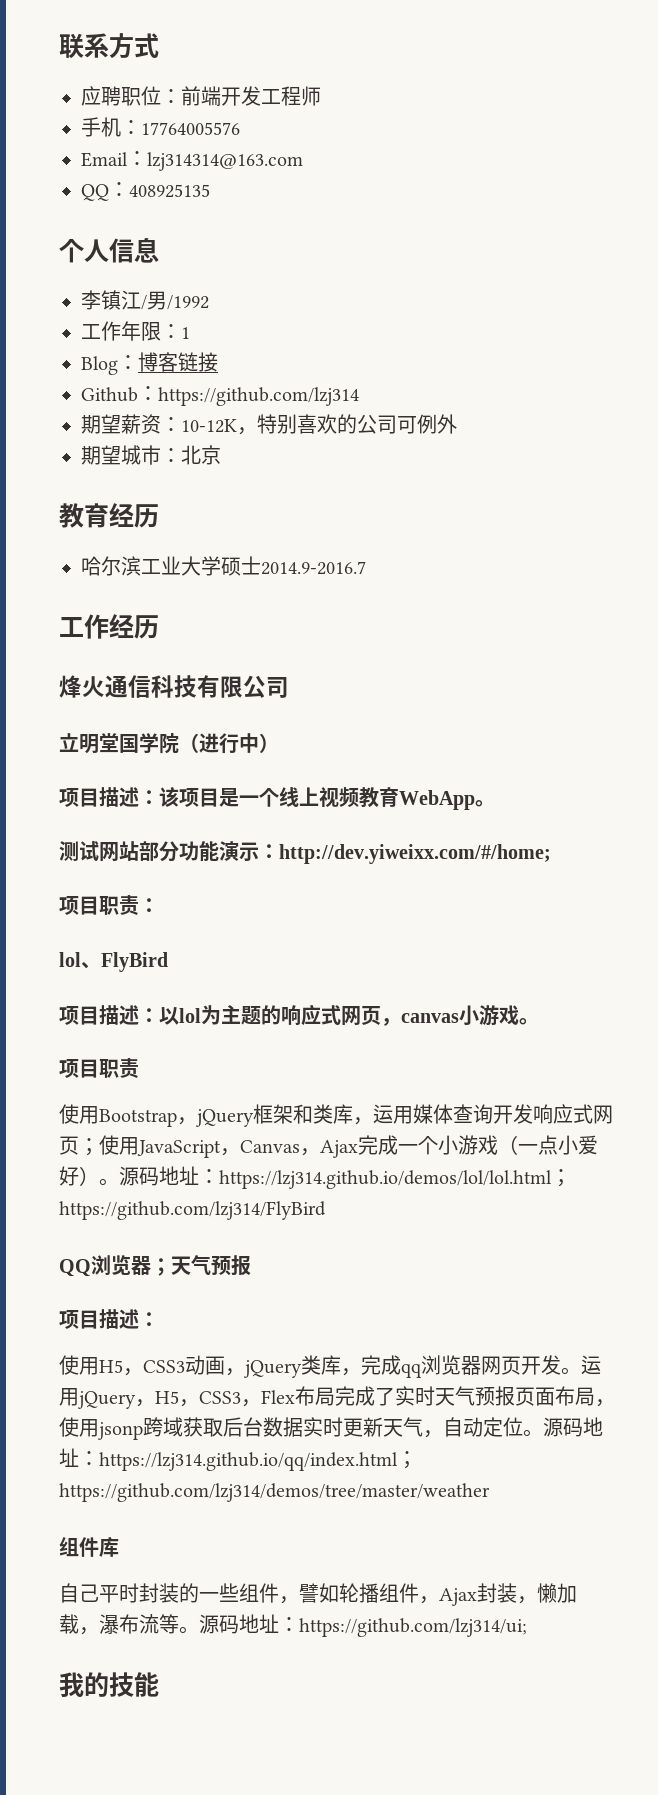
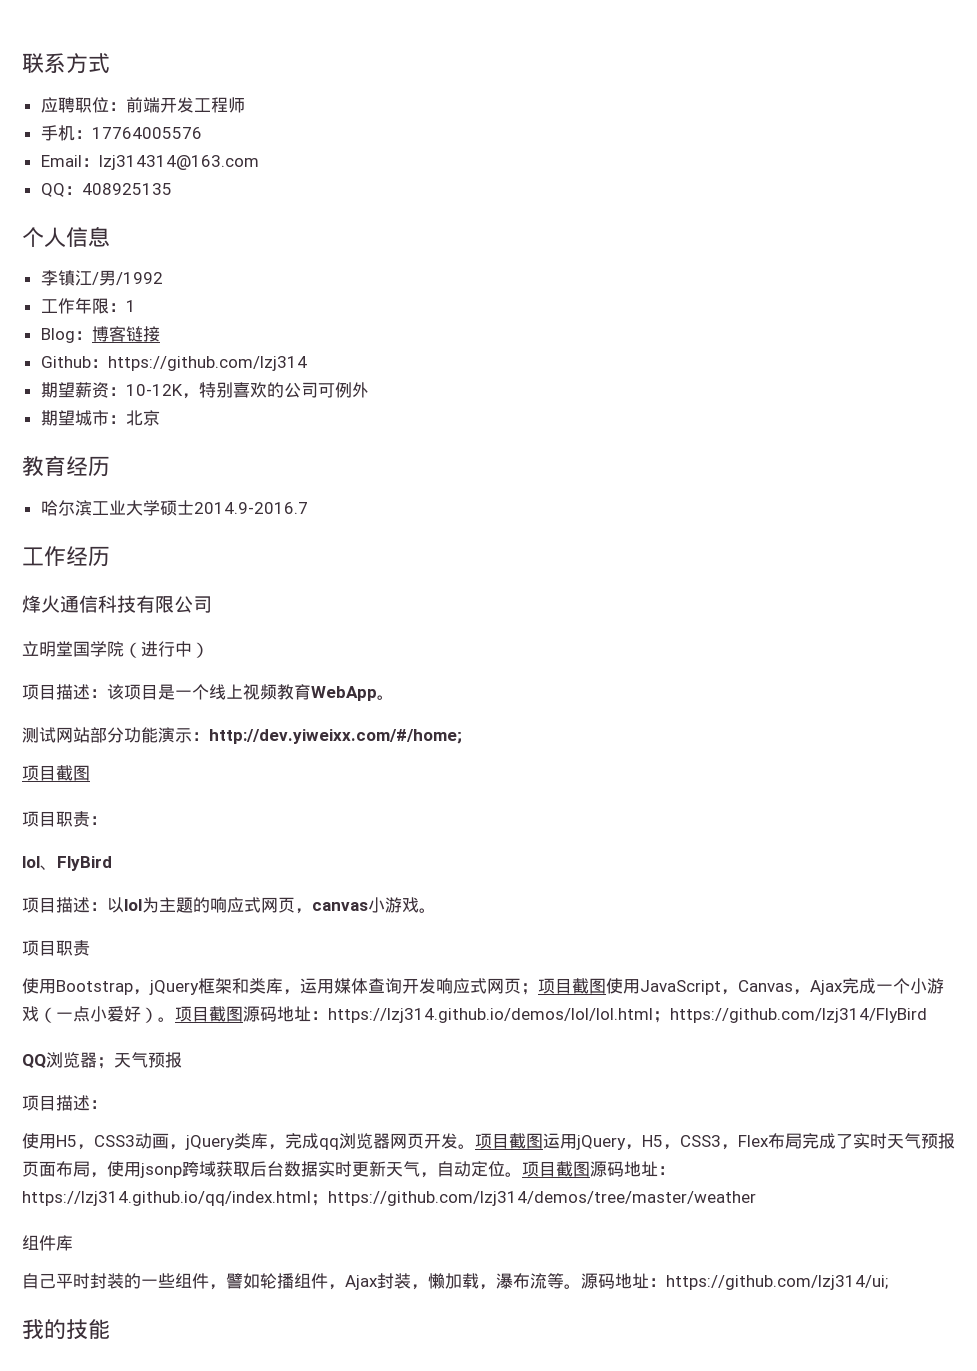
  测试网站部分功能演示：http://dev.yiweixx.com/#/home;
+ 项目截图
- 使用Bootstrap，jQuery框架和类库，运用媒体查询开发响应式网页；使用JavaScript，Canvas，Ajax完成一个小游戏（一点小爱好）。
+ 使用Bootstrap，jQuery框架和类库，运用媒体查询开发响应式网页；项目截图使用JavaScript，Canvas，Ajax完成一个小游戏（一点小爱好）。
- 源码地址：https://lzj314.github.io/demos/lol/lol.html；https://github.com/lzj314/FlyBird
+ 项目截图源码地址：https://lzj314.github.io/demos/lol/lol.html；https://github.com/lzj314/FlyBird
- 运用jQuery，H5，CSS3，Flex布局完成了实时天气预报页面布局，使用jsonp跨域获取后台数据实时更新天气，自动定位。
+ 项目截图运用jQuery，H5，CSS3，Flex布局完成了实时天气预报页面布局，使用jsonp跨域获取后台数据实时更新天气，自动定位。
- 源码地址：https://lzj314.github.io/qq/index.html；https://github.com/lzj314/demos/tree/master/weather
+ 项目截图源码地址：https://lzj314.github.io/qq/index.html；https://github.com/lzj314/demos/tree/master/weather

